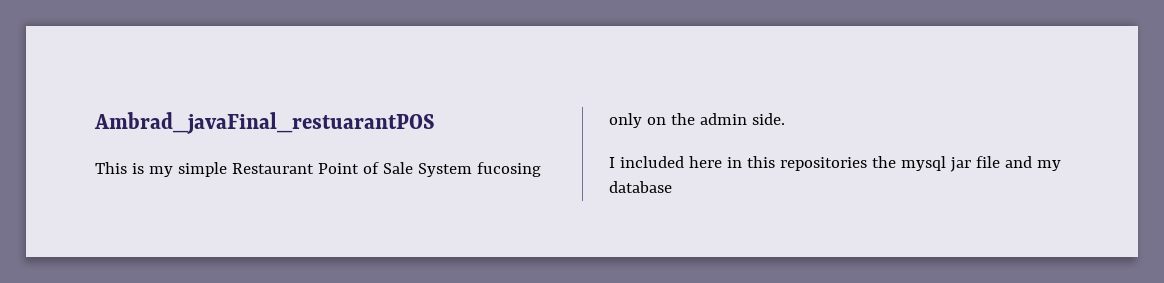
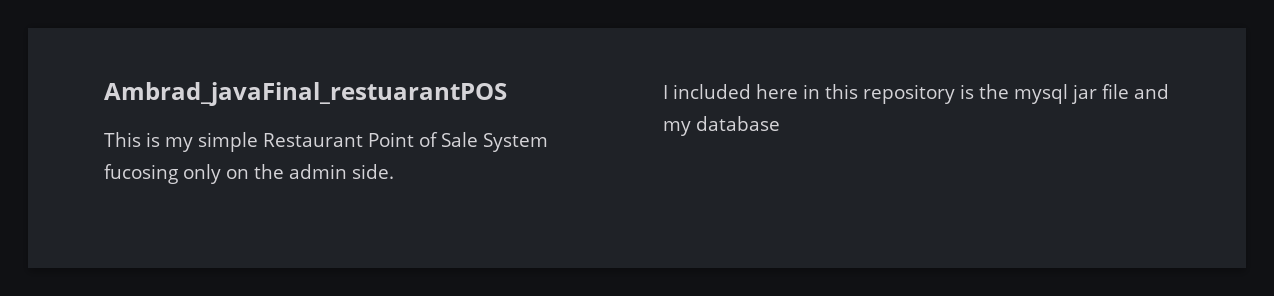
- I included here in this repositories the mysql jar file and my database
+ I included here in this repository is the mysql jar file and my database

